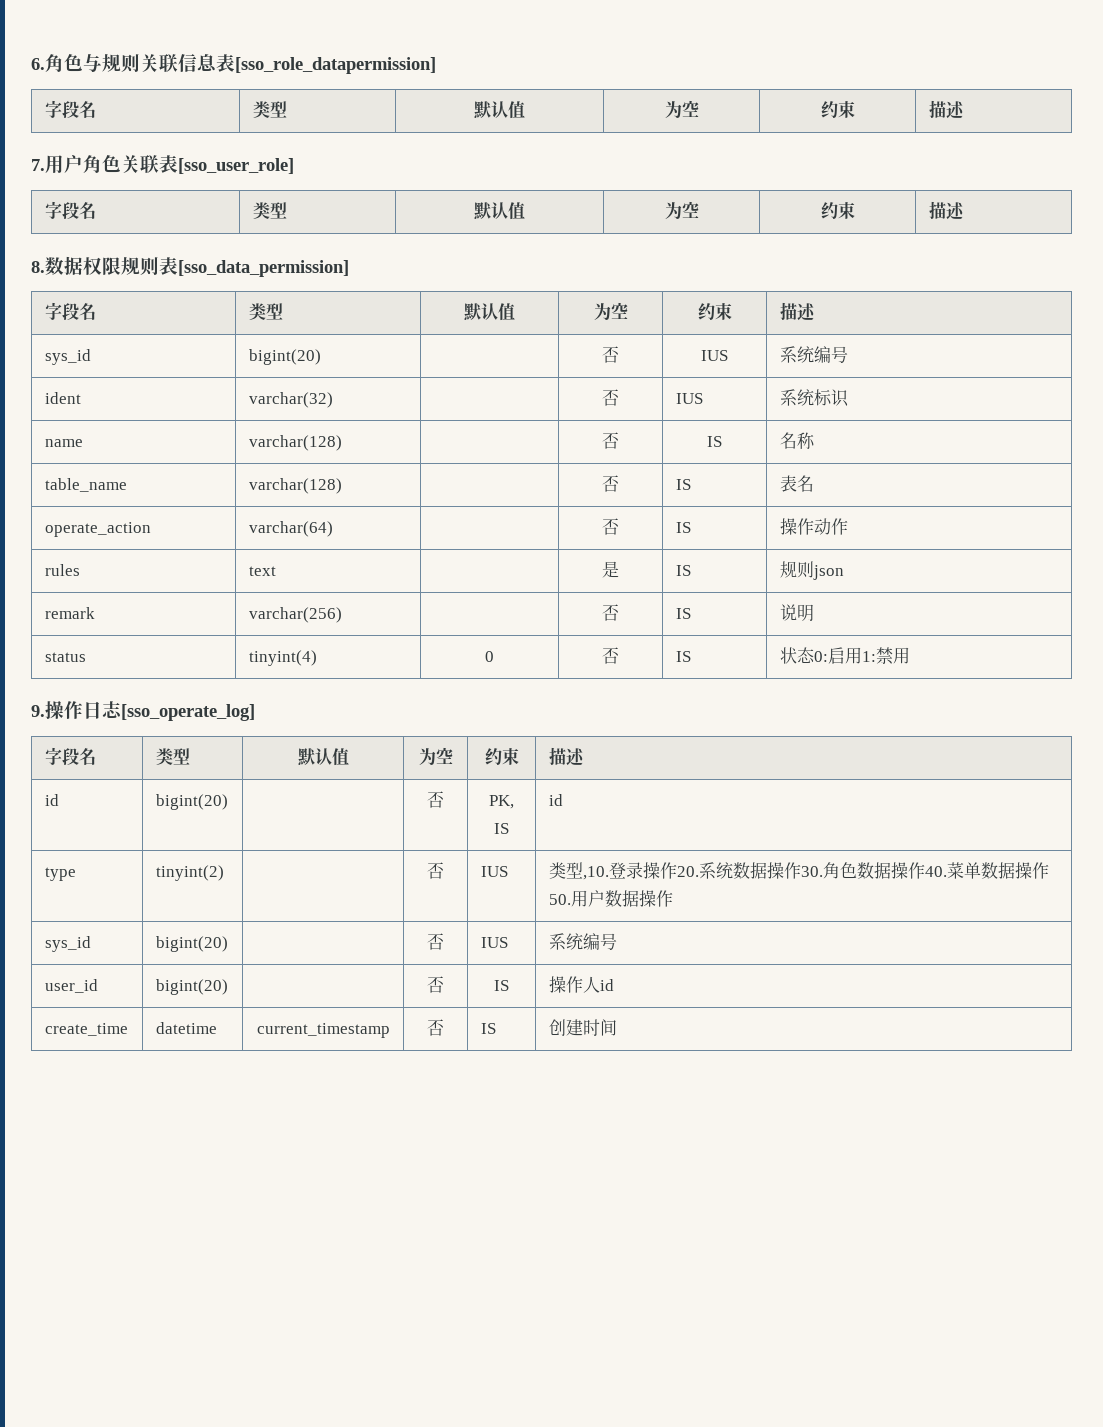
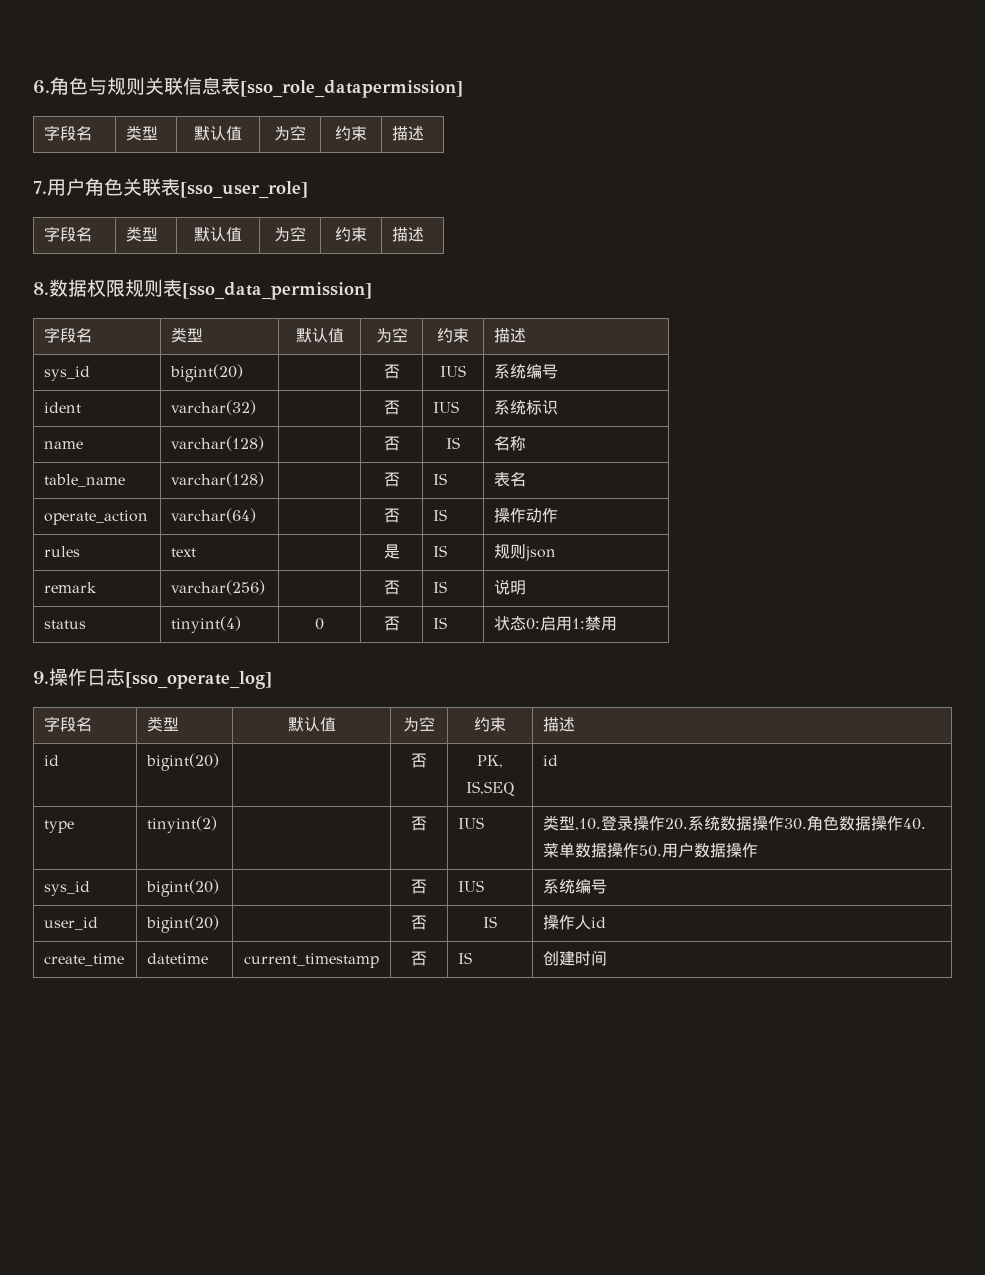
- id | bigint(20) | | 否 | PK, IS | id
+ id | bigint(20) | | 否 | PK, IS,SEQ | id

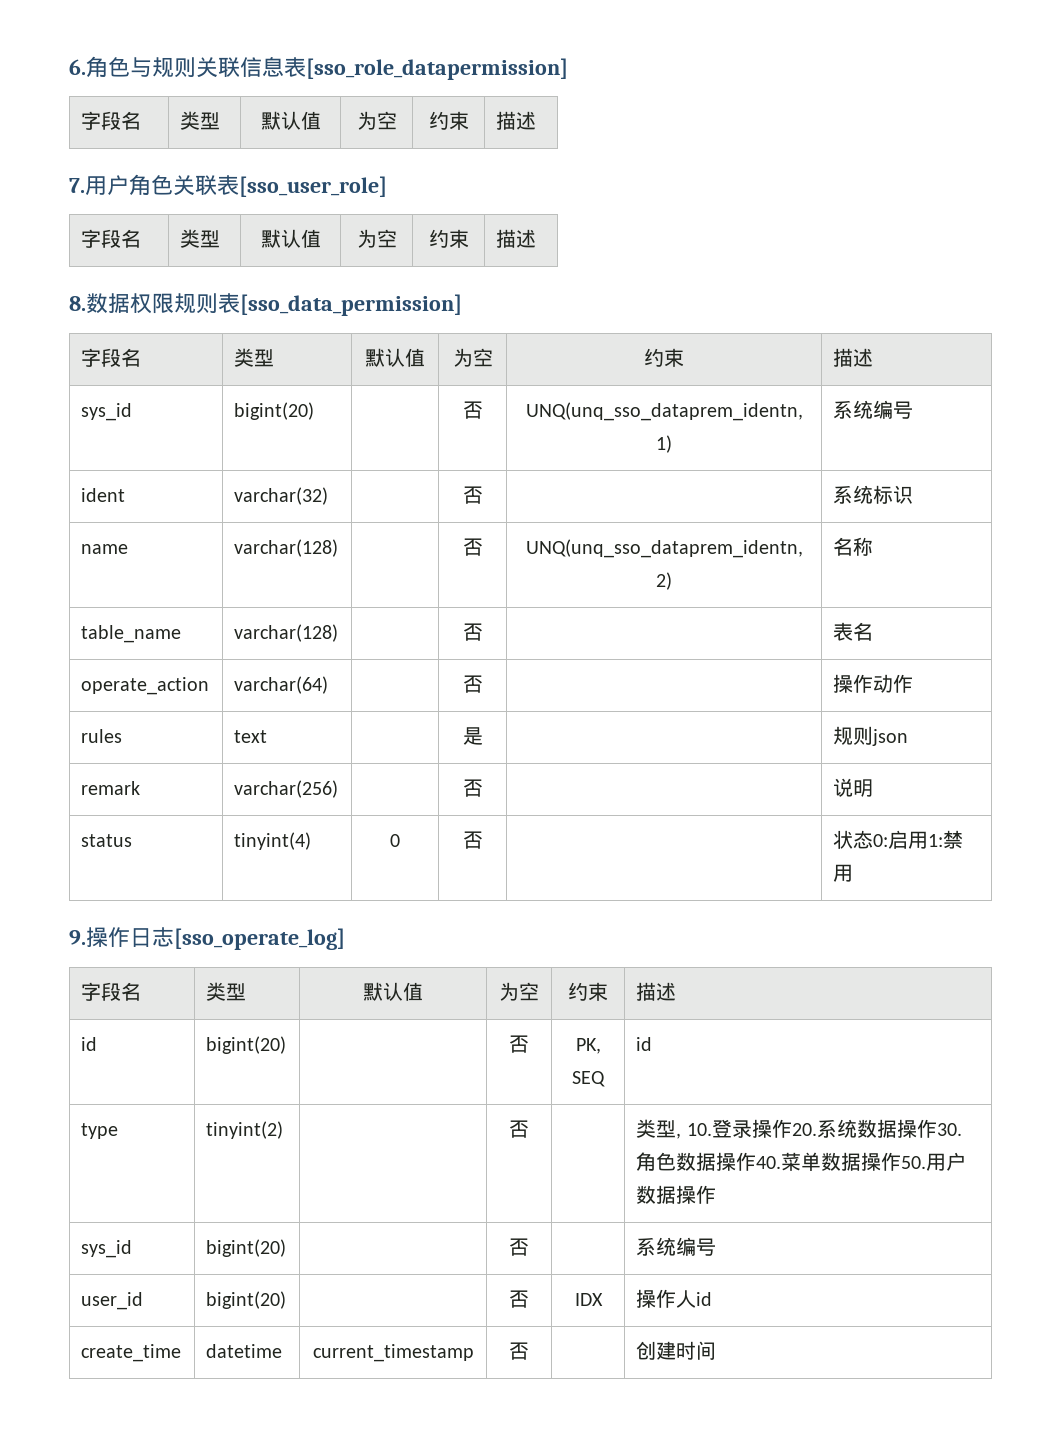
  8.数据权限规则表[sso_data_permission]
  字段名 | 类型 | 默认值 | 为空 | 约束 | 描述
- sys_id | bigint(20) | | 否 | IUS | 系统编号
+ sys_id | bigint(20) | | 否 | UNQ(unq_sso_dataprem_identn, 1) | 系统编号
- ident | varchar(32) | | 否 | IUS | 系统标识
+ ident | varchar(32) | | 否 | | 系统标识
- name | varchar(128) | | 否 | IS | 名称
+ name | varchar(128) | | 否 | UNQ(unq_sso_dataprem_identn, 2) | 名称
- table_name | varchar(128) | | 否 | IS | 表名
+ table_name | varchar(128) | | 否 | | 表名
- operate_action | varchar(64) | | 否 | IS | 操作动作
+ operate_action | varchar(64) | | 否 | | 操作动作
- rules | text | | 是 | IS | 规则json
+ rules | text | | 是 | | 规则json
- remark | varchar(256) | | 否 | IS | 说明
+ remark | varchar(256) | | 否 | | 说明
- status | tinyint(4) | 0 | 否 | IS | 状态0:启用1:禁用
+ status | tinyint(4) | 0 | 否 | | 状态0:启用1:禁用
- id | bigint(20) | | 否 | PK, IS,SEQ | id
+ id | bigint(20) | | 否 | PK, SEQ | id
- type | tinyint(2) | | 否 | IUS | 类型,10.登录操作20.系统数据操作30.角色数据操作40.菜单数据操作50.用户数据操作
- sys_id | bigint(20) | | 否 | IUS | 系统编号
+ type | tinyint(2) | | 否 | | 类型, 10.登录操作20.系统数据操作30.角色数据操作40.菜单数据操作50.用户数据操作
+ sys_id | bigint(20) | | 否 | | 系统编号
- user_id | bigint(20) | | 否 | IS | 操作人id
+ user_id | bigint(20) | | 否 | IDX | 操作人id
- create_time | datetime | current_timestamp | 否 | IS | 创建时间
+ create_time | datetime | current_timestamp | 否 | | 创建时间

